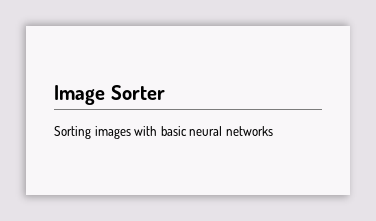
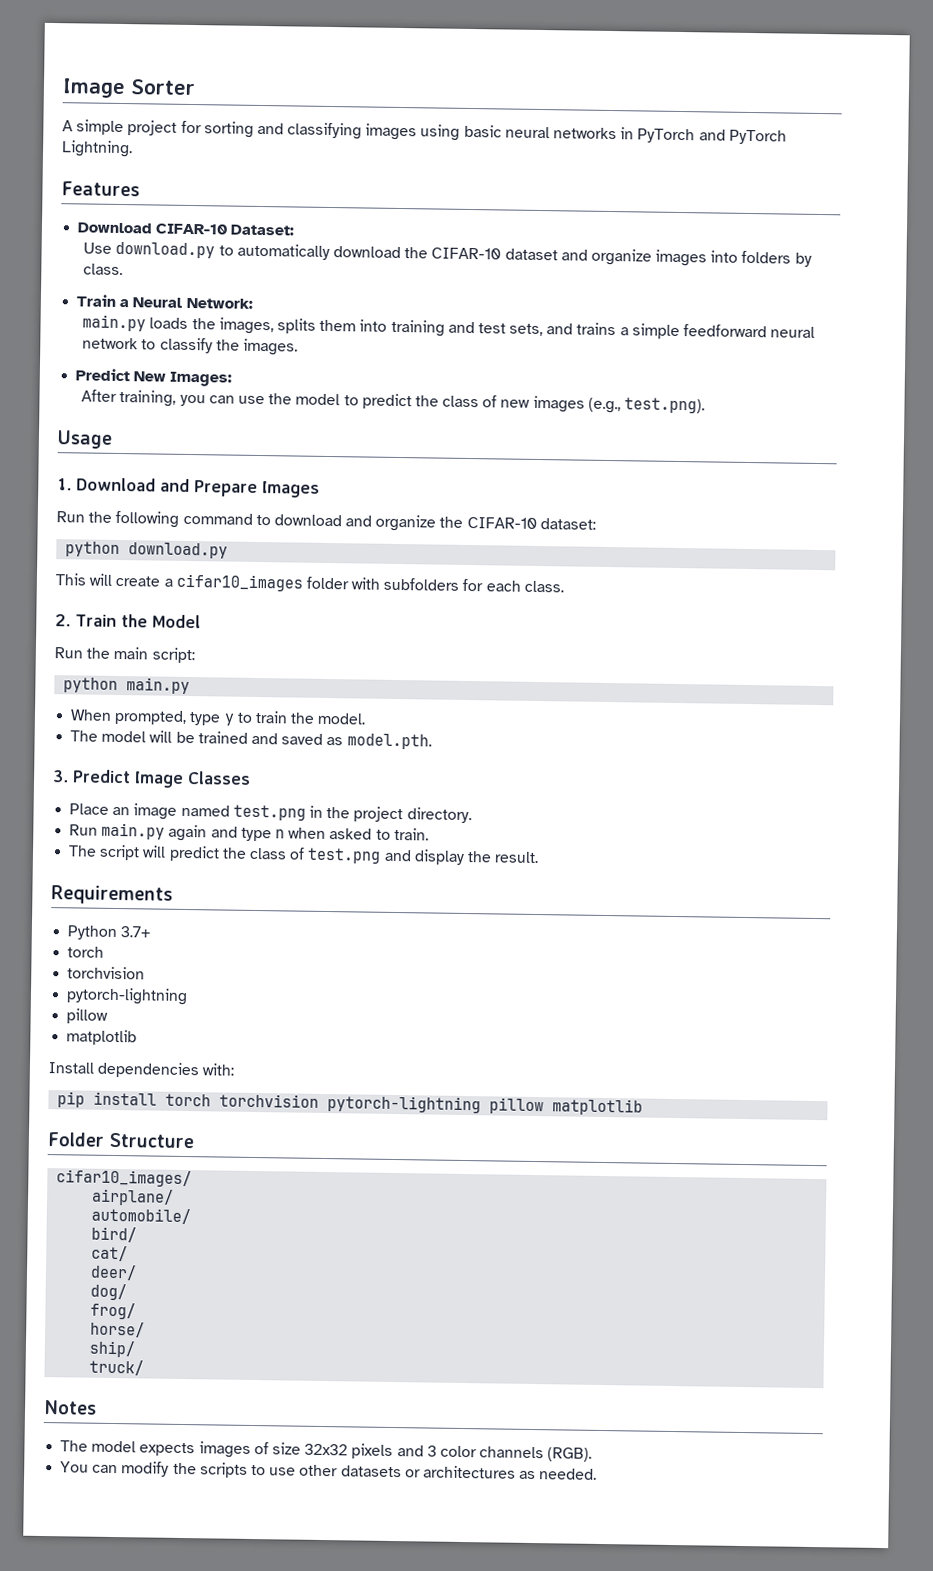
- Sorting images with basic neural networks
+ A simple project for sorting and classifying images using basic neural networks in PyTorch and PyTorch Lightning.
+ Features
+ Download CIFAR-10 Dataset:
+ Use download.py to automatically download the CIFAR-10 dataset and organize images into folders by class.
+ Train a Neural Network:
+ main.py loads the images, splits them into training and test sets, and trains a simple feedforward neural network to classify the images.
+ Predict New Images:
+ After training, you can use the model to predict the class of new images (e.g., test.png).
+ Usage
+ 1. Download and Prepare Images
+ Run the following command to download and organize the CIFAR-10 dataset:
+ python download.py
+ This will create a cifar10_images folder with subfolders for each class.
+ 2. Train the Model
+ Run the main script:
+ python main.py
+ When prompted, type y to train the model.
+ The model will be trained and saved as model.pth.
+ 3. Predict Image Classes
+ Place an image named test.png in the project directory.
+ Run main.py again and type n when asked to train.
+ The script will predict the class of test.png and display the result.
+ Requirements
+ Python 3.7+
+ torch
+ torchvision
+ pytorch-lightning
+ pillow
+ matplotlib
+ Install dependencies with:
+ pip install torch torchvision pytorch-lightning pillow matplotlib
+ Folder Structure
+ cifar10_images/
+ airplane/
+ automobile/
+ bird/
+ cat/
+ deer/
+ dog/
+ frog/
+ horse/
+ ship/
+ truck/
+ Notes
+ The model expects images of size 32x32 pixels and 3 color channels (RGB).
+ You can modify the scripts to use other datasets or architectures as needed.

